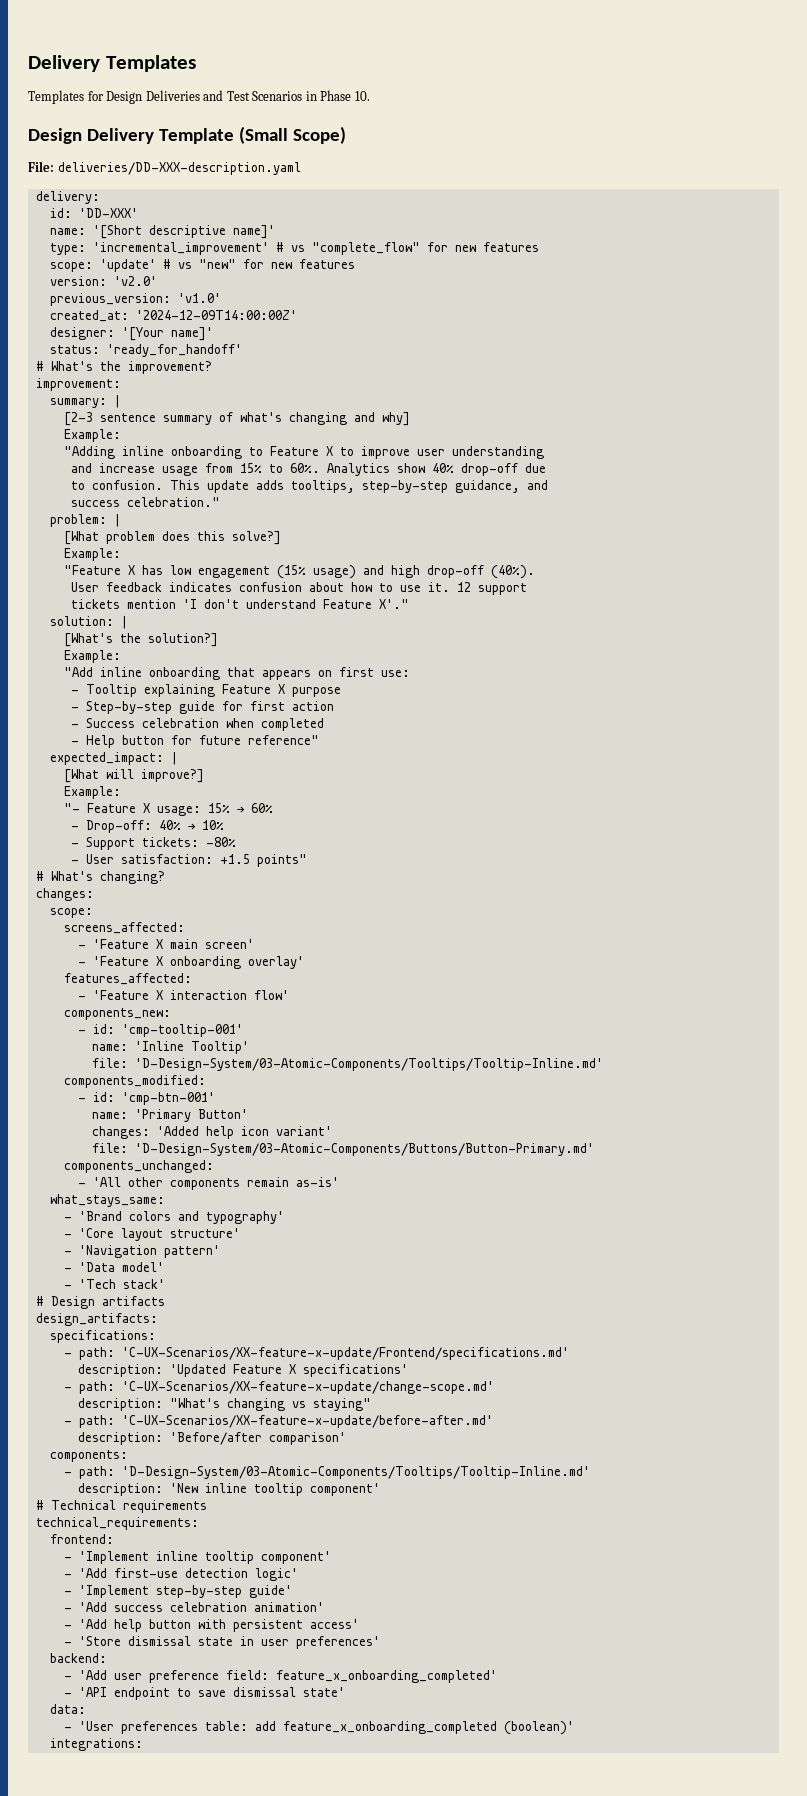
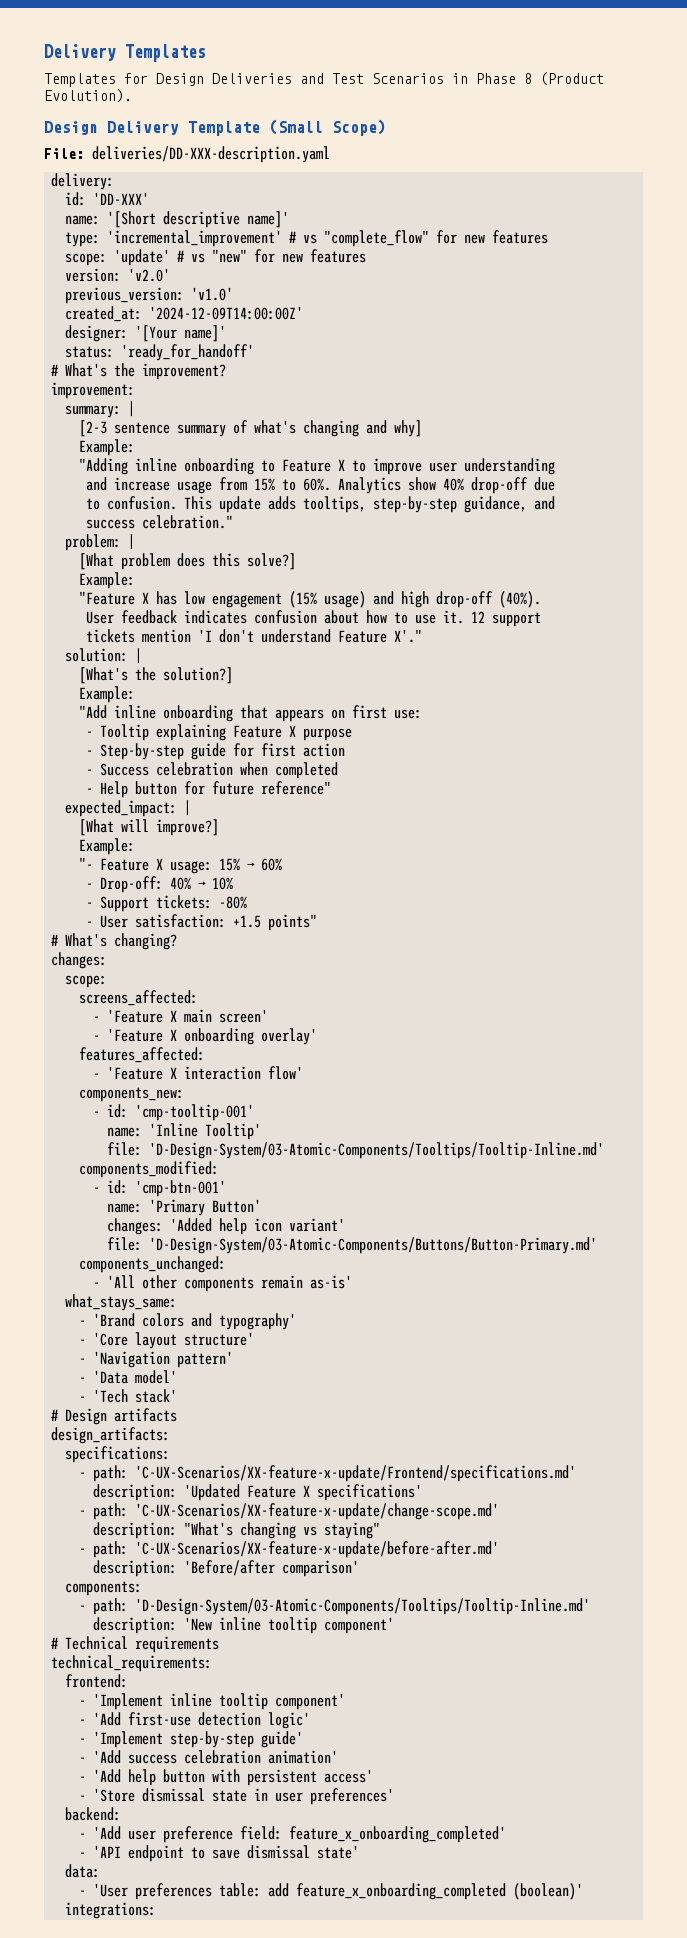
- Templates for Design Deliveries and Test Scenarios in Phase 10.
+ Templates for Design Deliveries and Test Scenarios in Phase 8 (Product Evolution).

